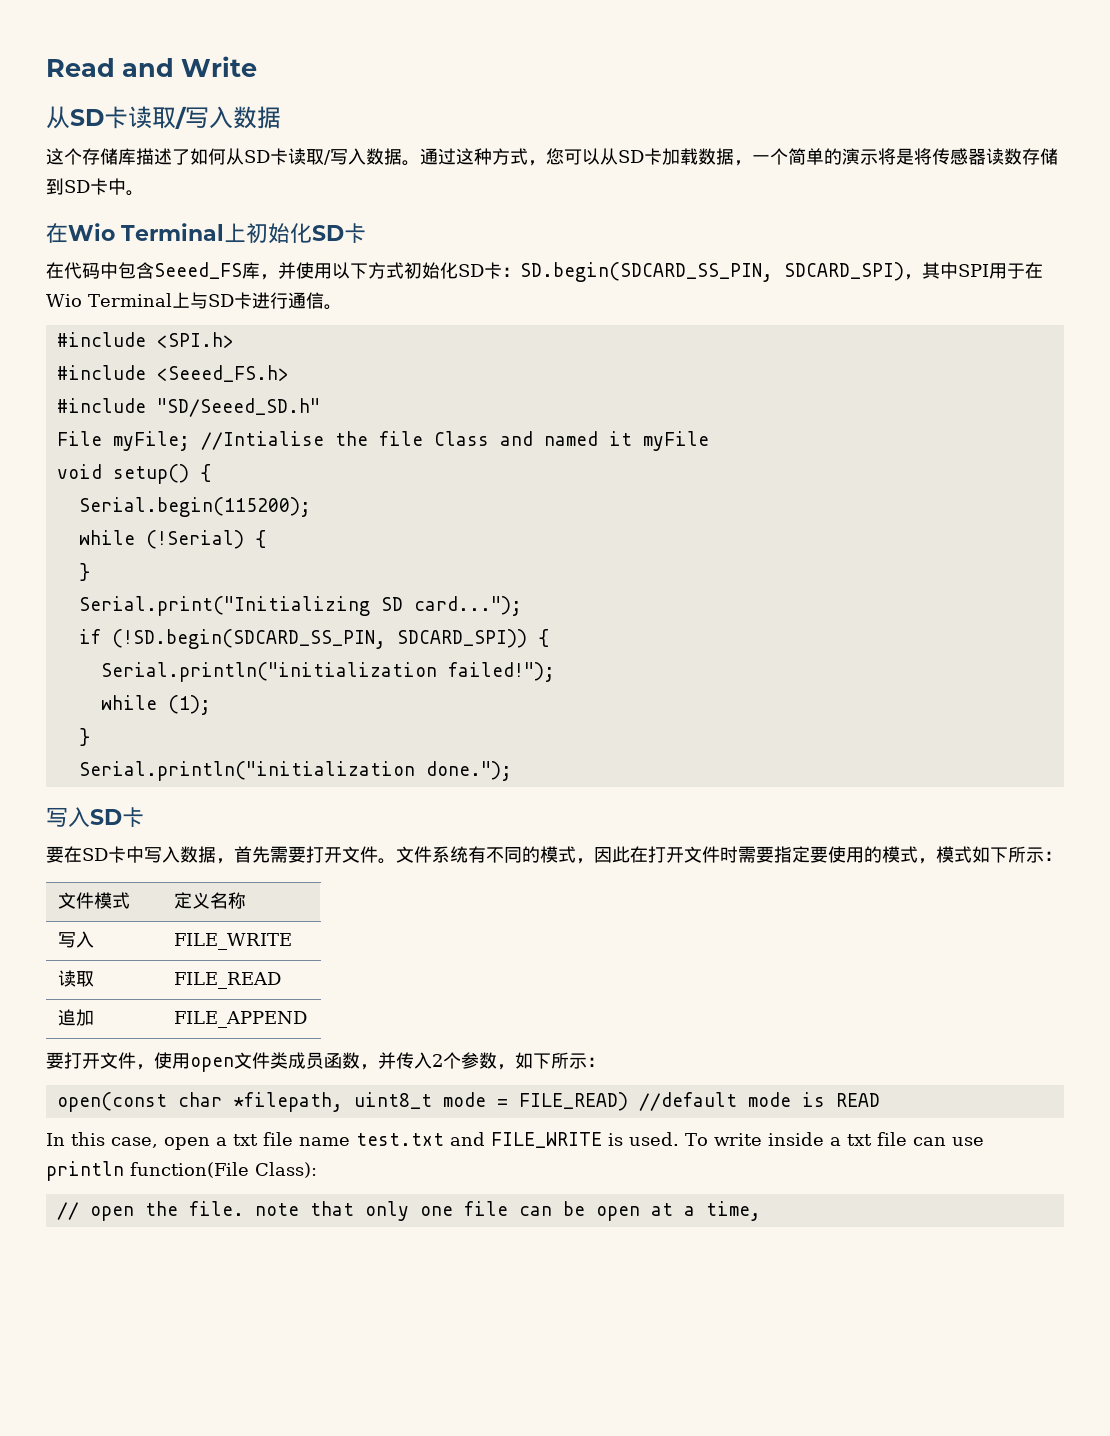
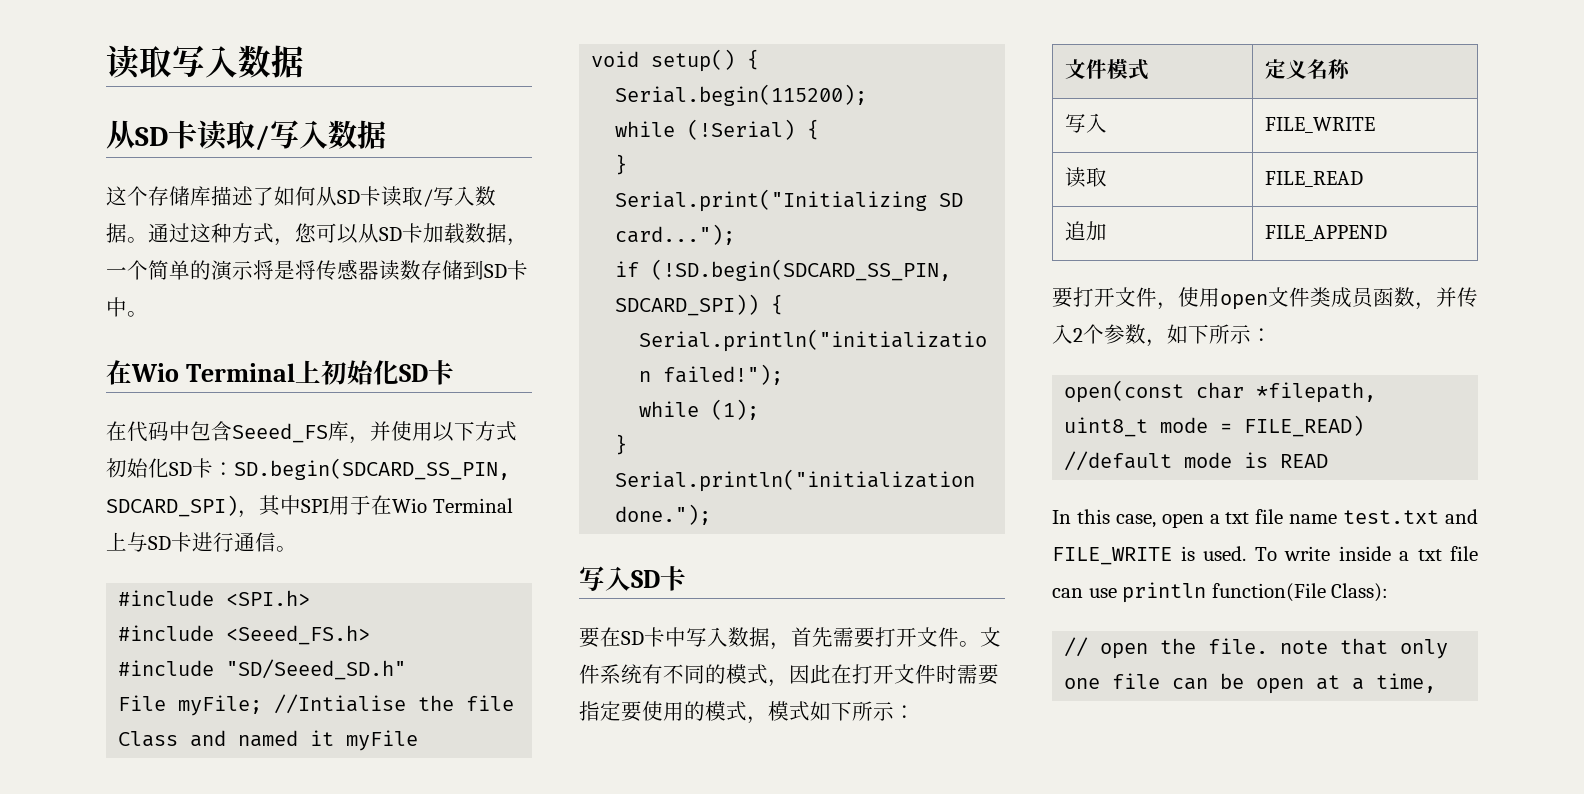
- Read and Write
+ 读取写入数据

